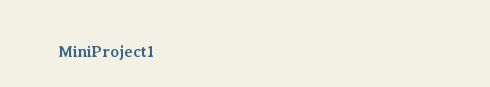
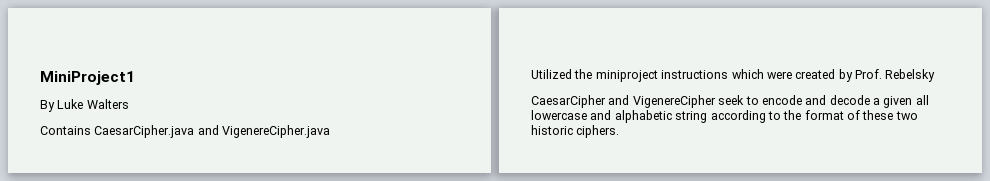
+ By Luke Walters
+ Contains CaesarCipher.java and VigenereCipher.java
+ Utilized the miniproject instructions which were created by Prof. Rebelsky
+ CaesarCipher and VigenereCipher seek to encode and decode a given all lowercase and alphabetic string according to the format of these two historic ciphers.

